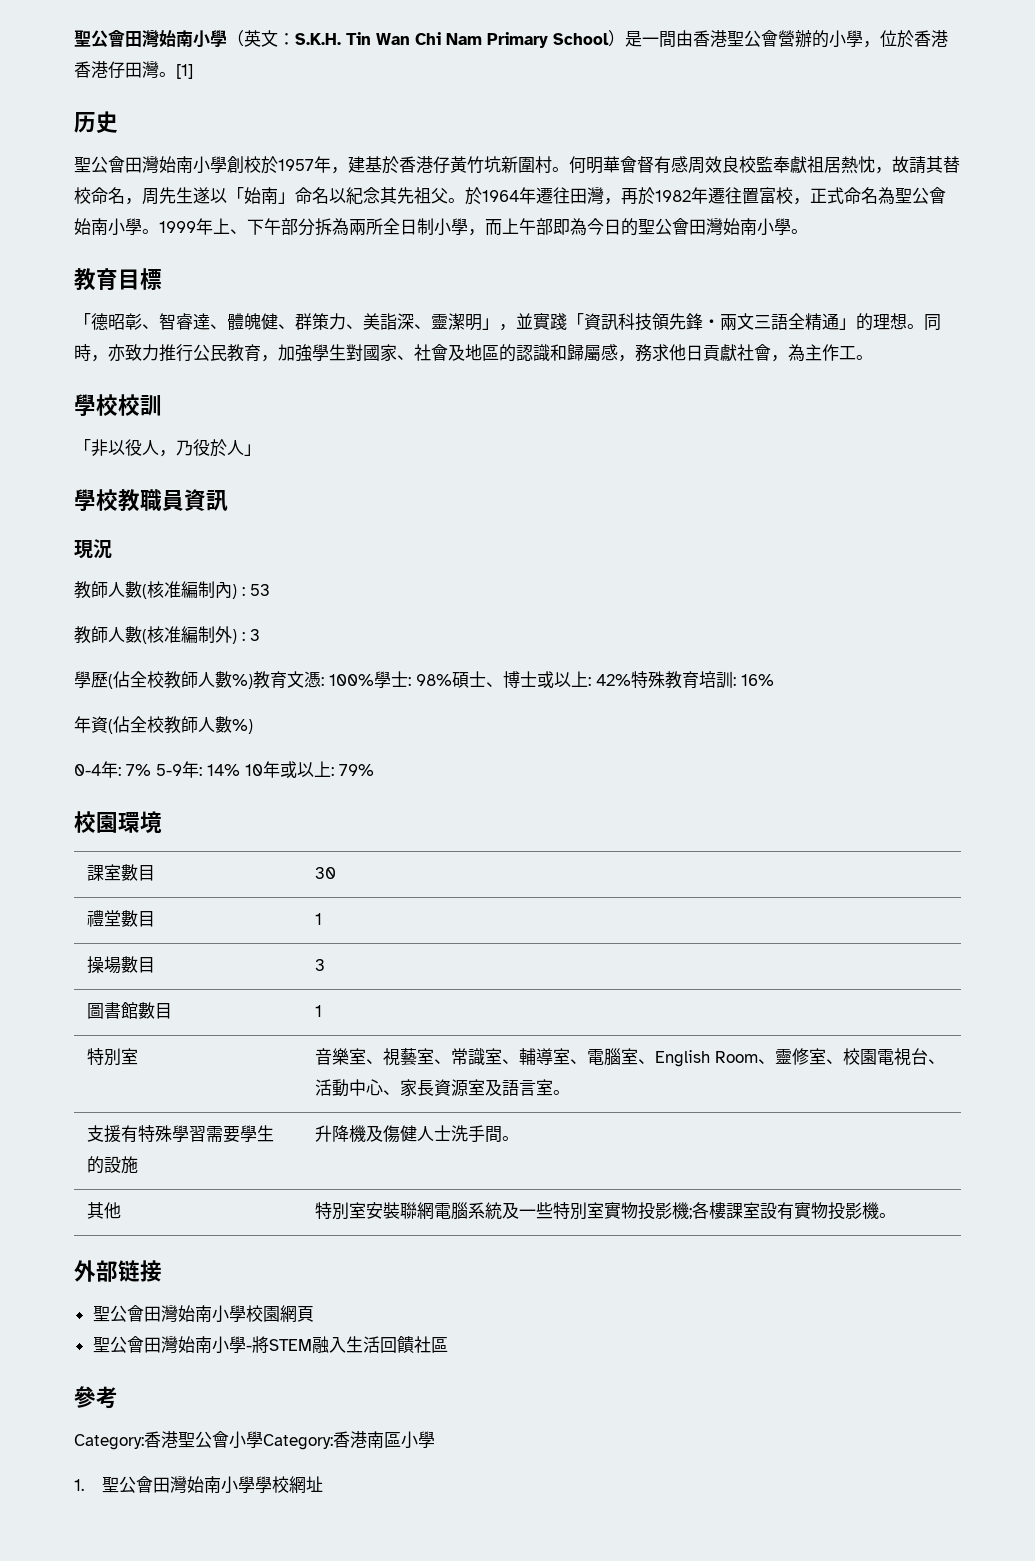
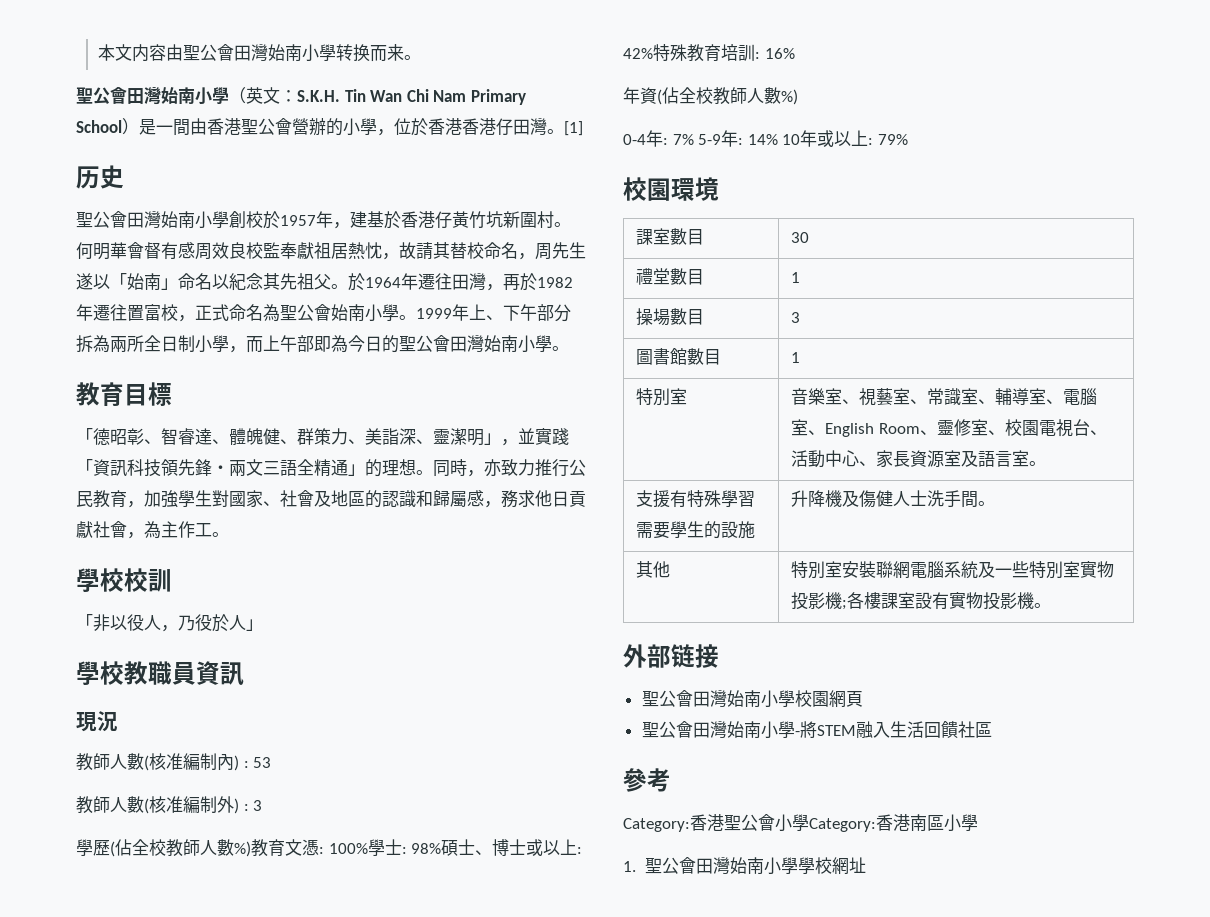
+ 本文内容由聖公會田灣始南小學转换而来。

